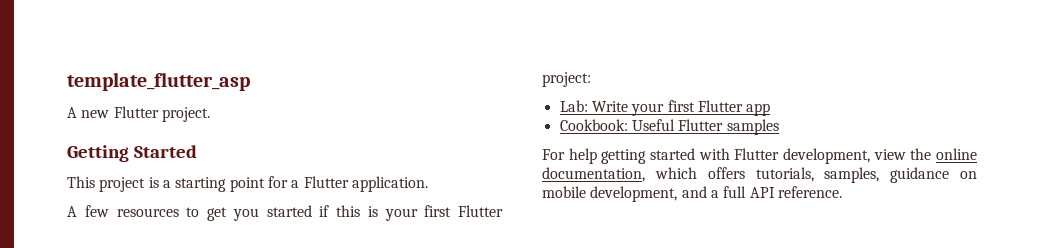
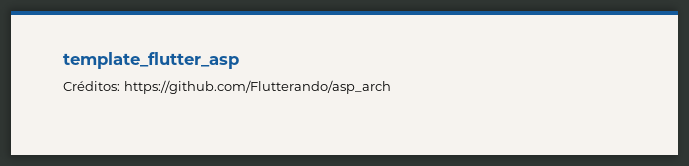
- A new Flutter project.
- Getting Started
- This project is a starting point for a Flutter application.
- A few resources to get you started if this is your first Flutter project:
- Lab: Write your first Flutter app
- Cookbook: Useful Flutter samples
- For help getting started with Flutter development, view the online documentation, which offers tutorials, samples, guidance on mobile development, and a full API reference.
+ Créditos: https://github.com/Flutterando/asp_arch

